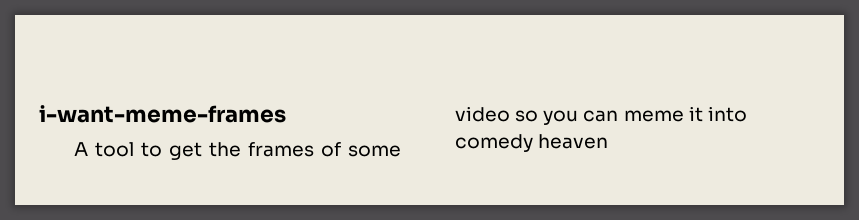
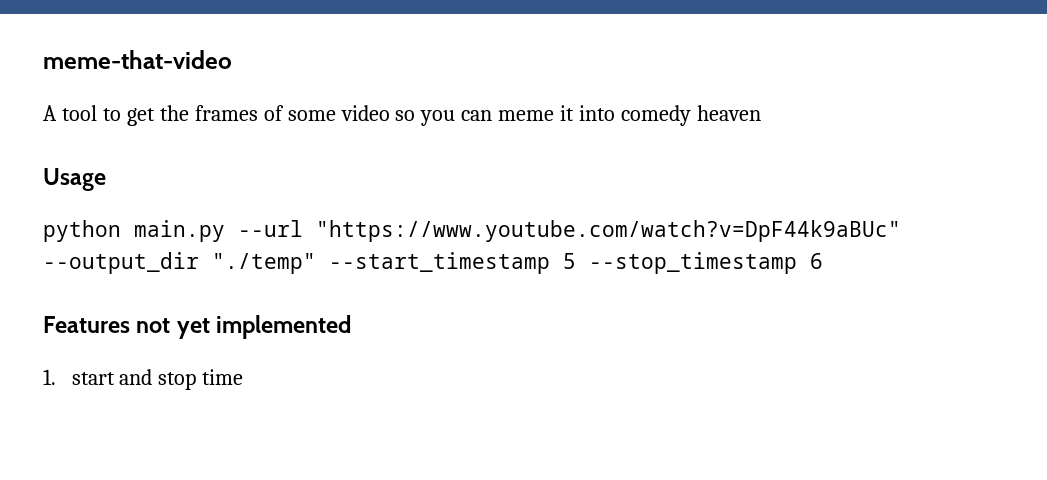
- i-want-meme-frames
+ meme-that-video
+ Usage
+ python main.py --url "https://www.youtube.com/watch?v=DpF44k9aBUc" --output_dir "./temp" --start_timestamp 5 --stop_timestamp 6
+ Features not yet implemented
+ 1. start and stop time

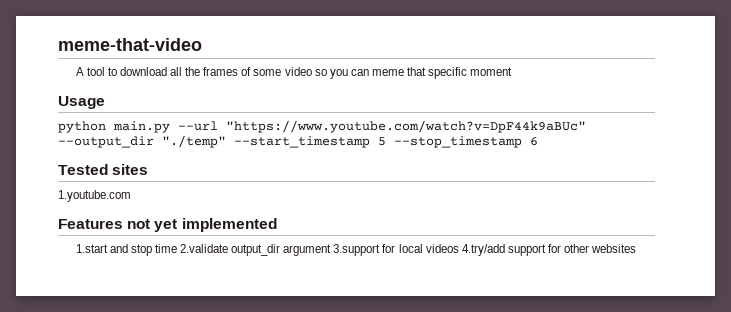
- A tool to get the frames of some video so you can meme it into comedy heaven
+ A tool to download all the frames of some video so you can meme that specific moment
+ Tested sites
+ 1.youtube.com
- 1. start and stop time
+ 1.start and stop time 2.validate output_dir argument 3.support for local videos 4.try/add support for other websites

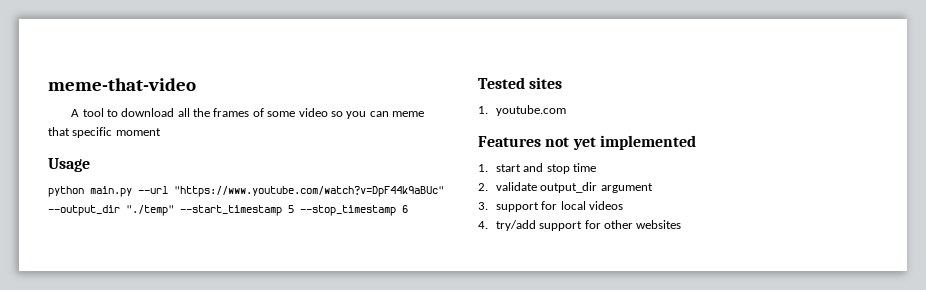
- 1.youtube.com
+ 1. youtube.com
- 1.start and stop time 2.validate output_dir argument 3.support for local videos 4.try/add support for other websites
+ 1. start and stop time
+ 2. validate output_dir argument
+ 3. support for local videos
+ 4. try/add support for other websites

